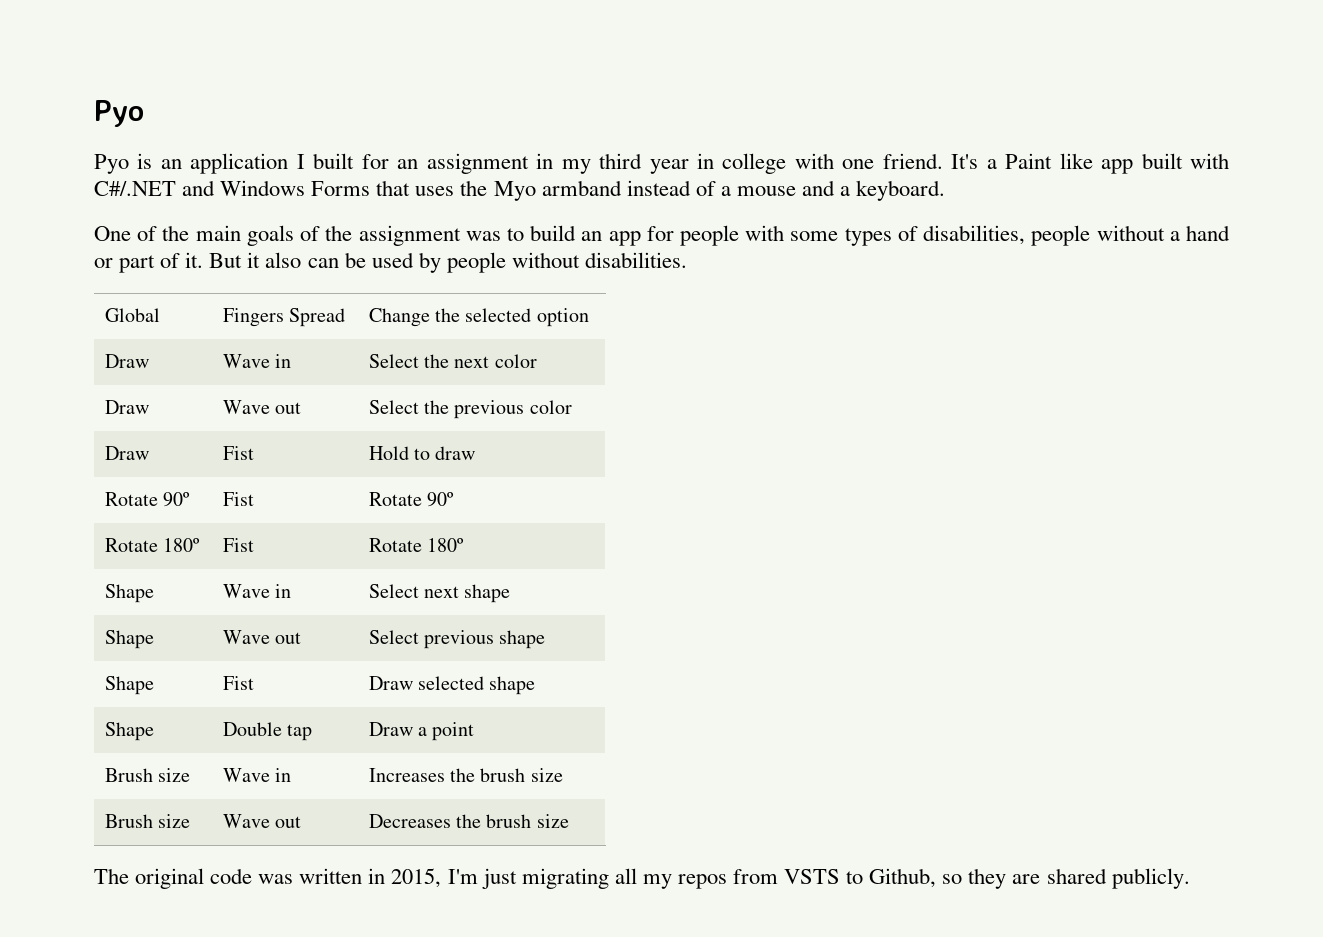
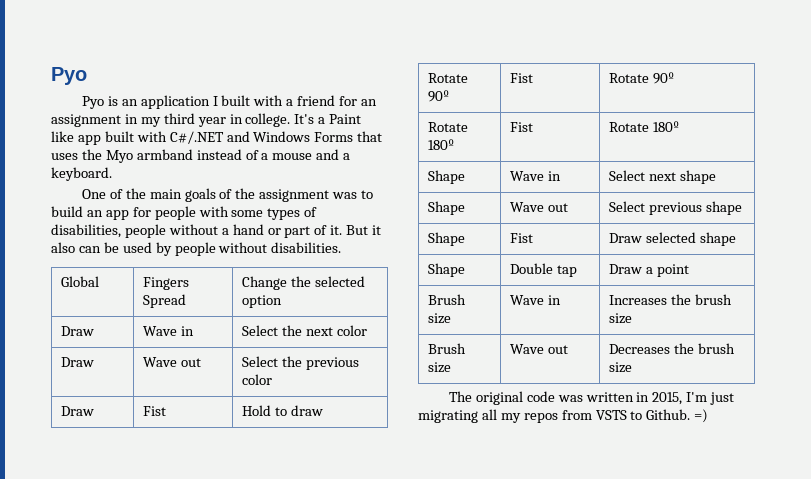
- Pyo is an application I built for an assignment in my third year in college with one friend.
+ Pyo is an application I built with a friend for an assignment in my third year in college.
- The original code was written in 2015, I'm just migrating all my repos from VSTS to Github, so they are shared publicly.
+ The original code was written in 2015, I'm just migrating all my repos from VSTS to Github. =)

